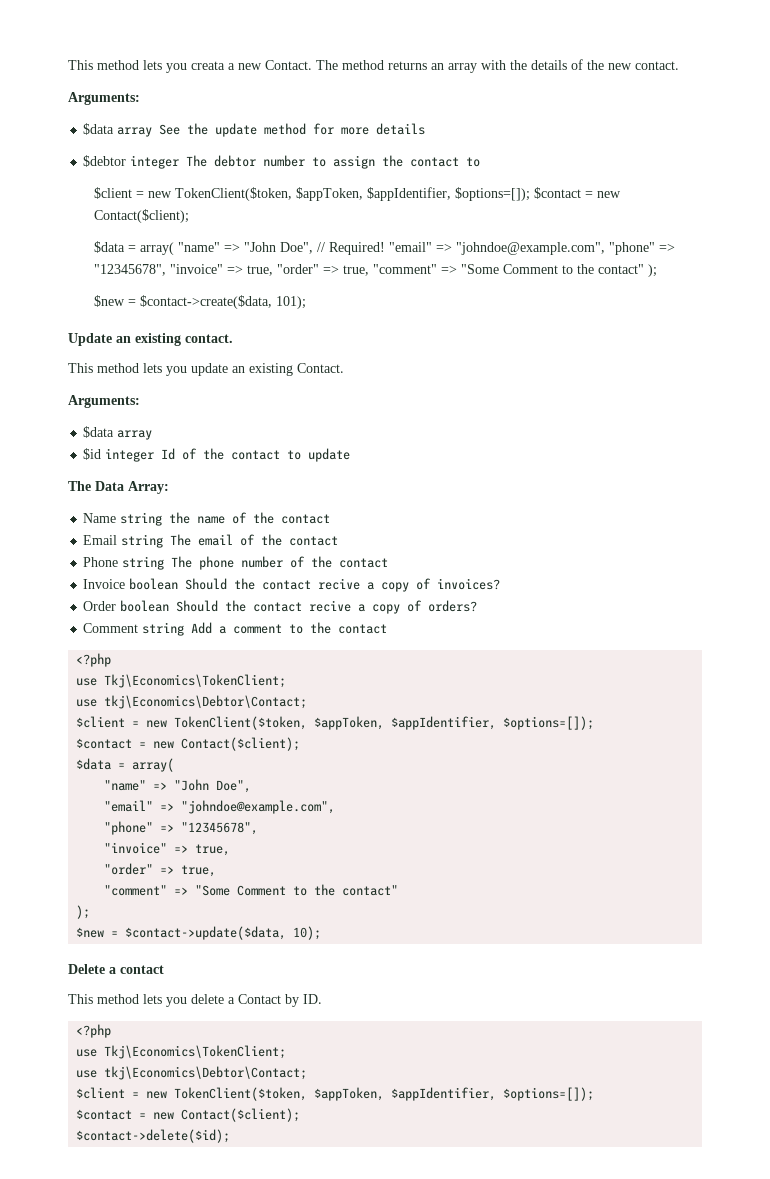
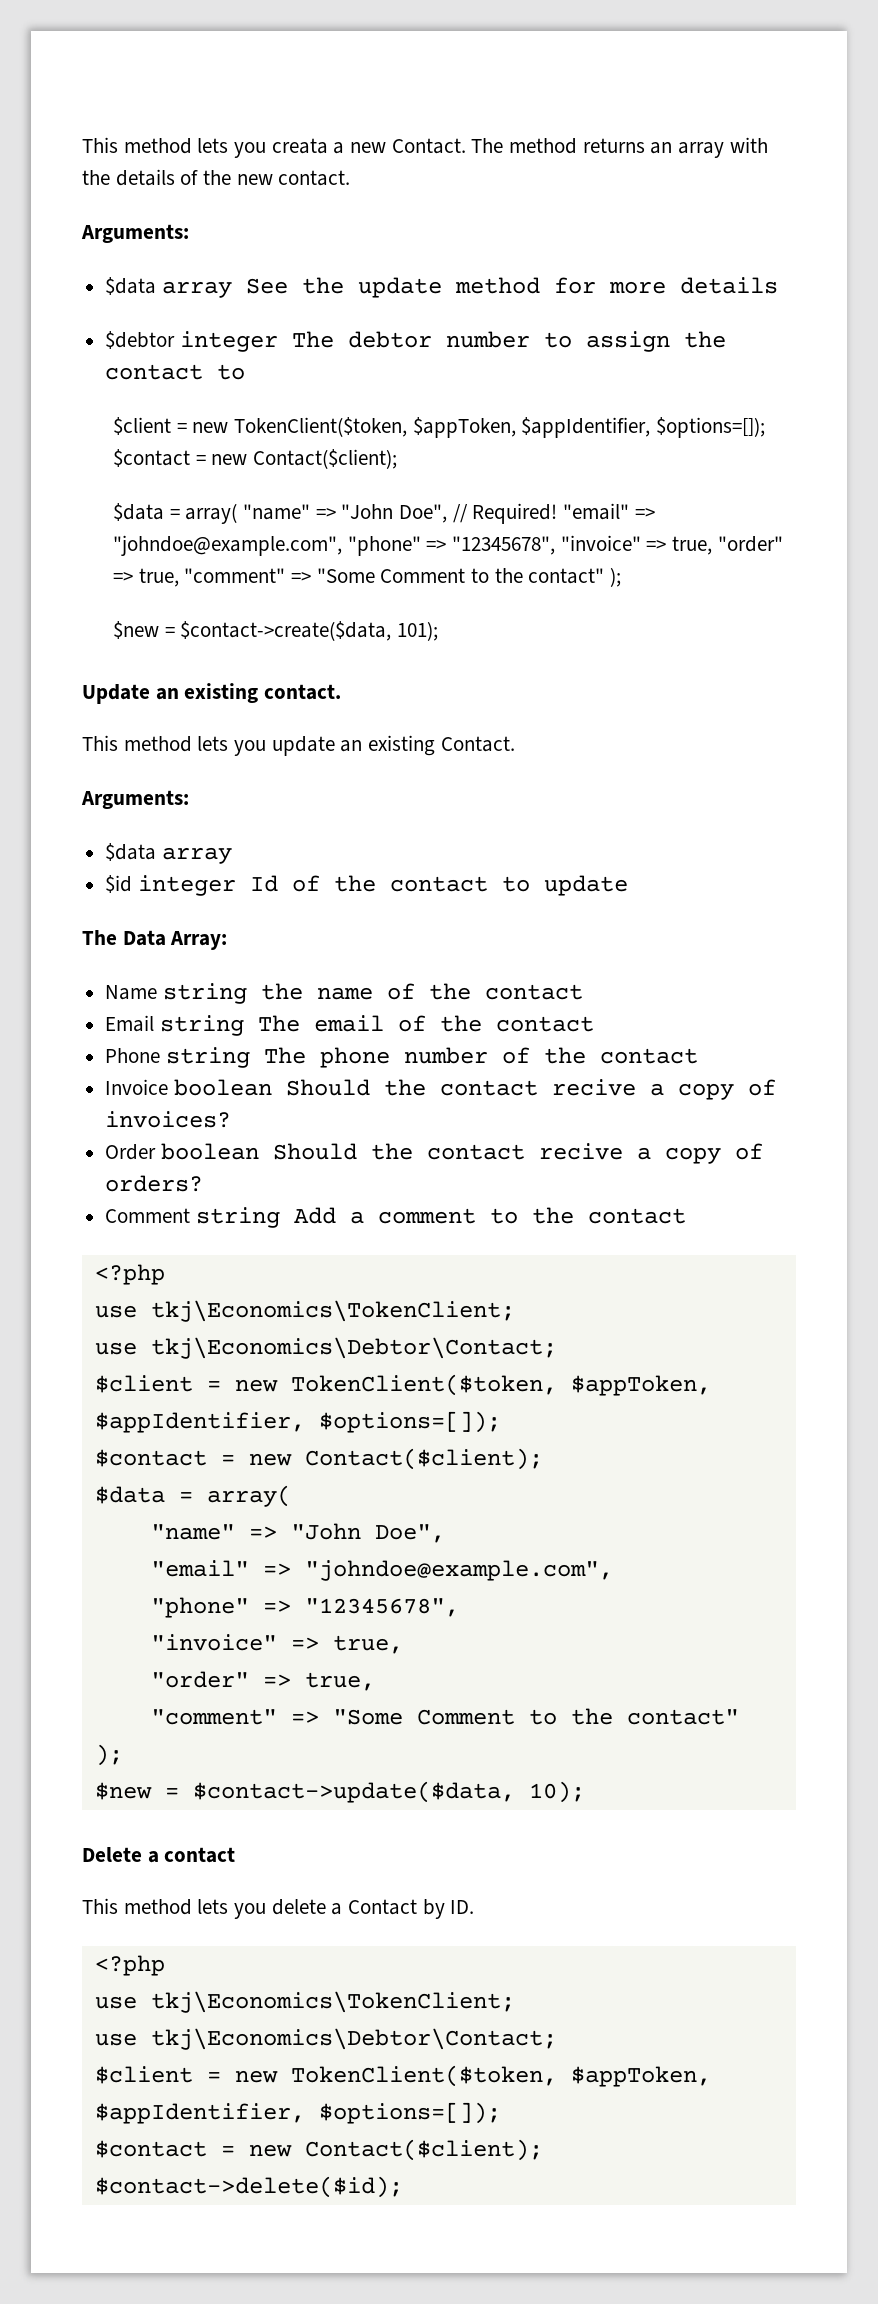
  Comment string Add a comment to the contact
  <?php
- use Tkj\Economics\TokenClient;
+ use tkj\Economics\TokenClient;
  This method lets you delete a Contact by ID.
  <?php
- use Tkj\Economics\TokenClient;
+ use tkj\Economics\TokenClient;

